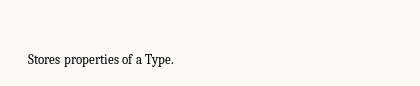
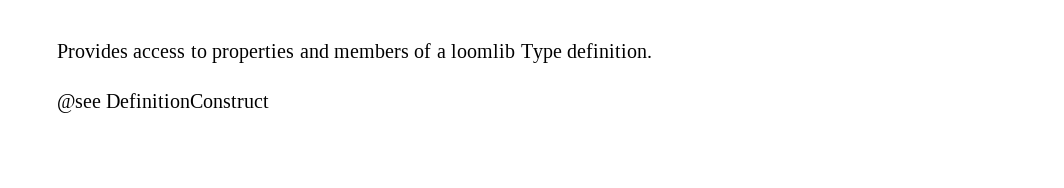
- Stores properties of a Type.
+ Provides access to properties and members of a loomlib Type definition.
+ @see DefinitionConstruct

